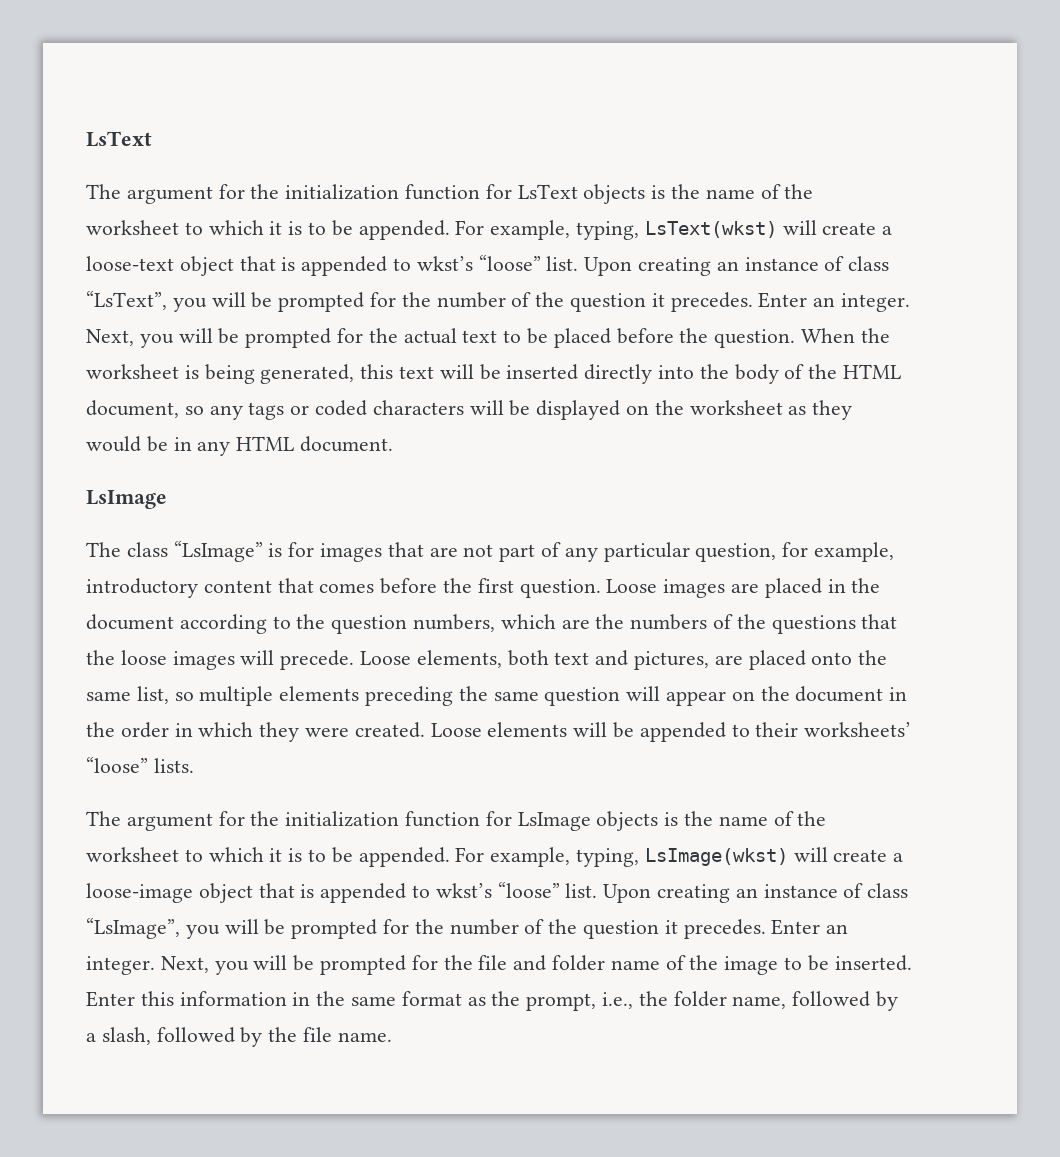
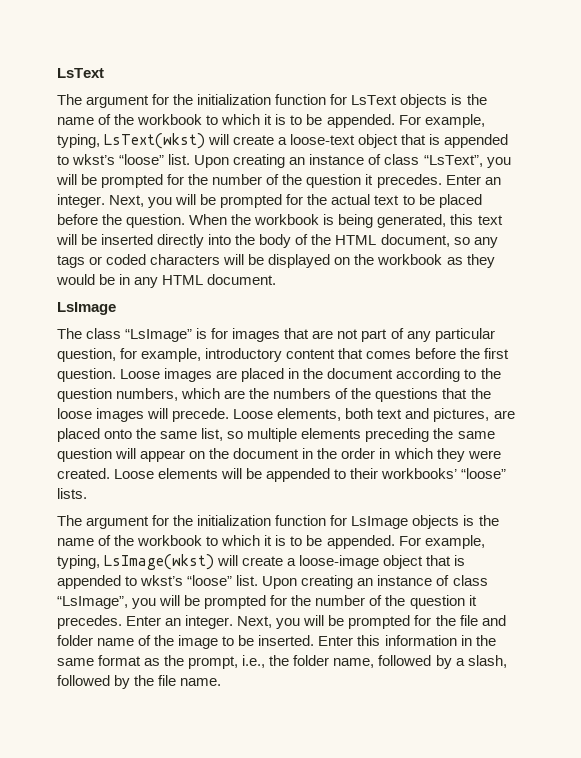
- The argument for the initialization function for LsText objects is the name of the worksheet to which it is to be appended.
+ The argument for the initialization function for LsText objects is the name of the workbook to which it is to be appended.
- When the worksheet is being generated, this text will be inserted directly into the body of the HTML document, so any tags or coded characters will be displayed on the worksheet as they would be in any HTML document.
+ When the workbook is being generated, this text will be inserted directly into the body of the HTML document, so any tags or coded characters will be displayed on the workbook as they would be in any HTML document.
- Loose elements will be appended to their worksheets’ “loose” lists.
+ Loose elements will be appended to their workbooks’ “loose” lists.
- The argument for the initialization function for LsImage objects is the name of the worksheet to which it is to be appended.
+ The argument for the initialization function for LsImage objects is the name of the workbook to which it is to be appended.

